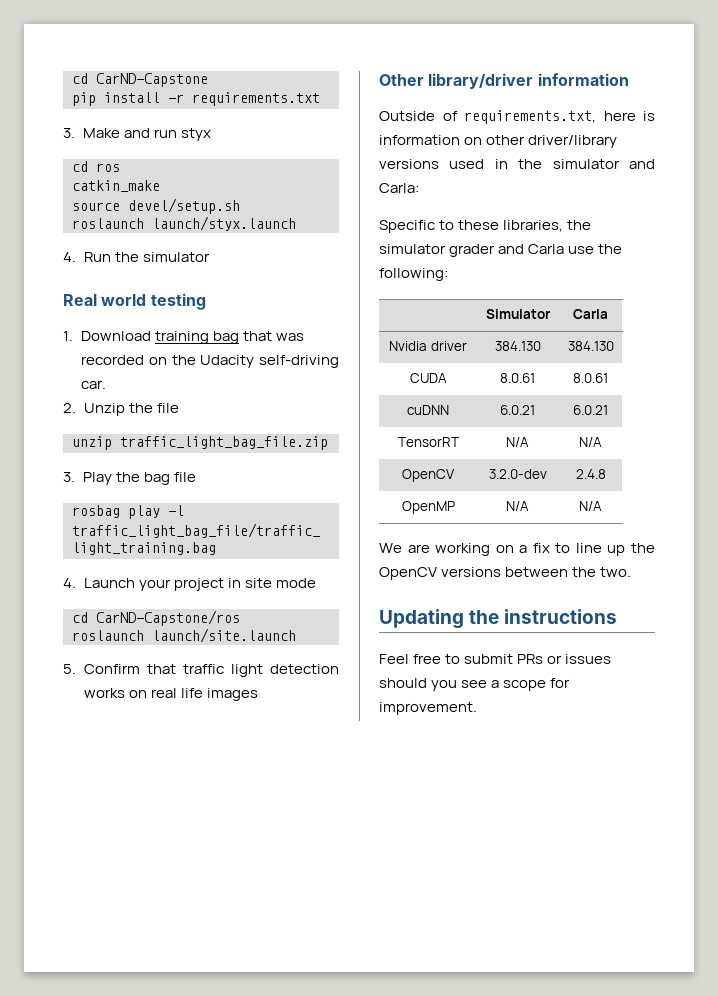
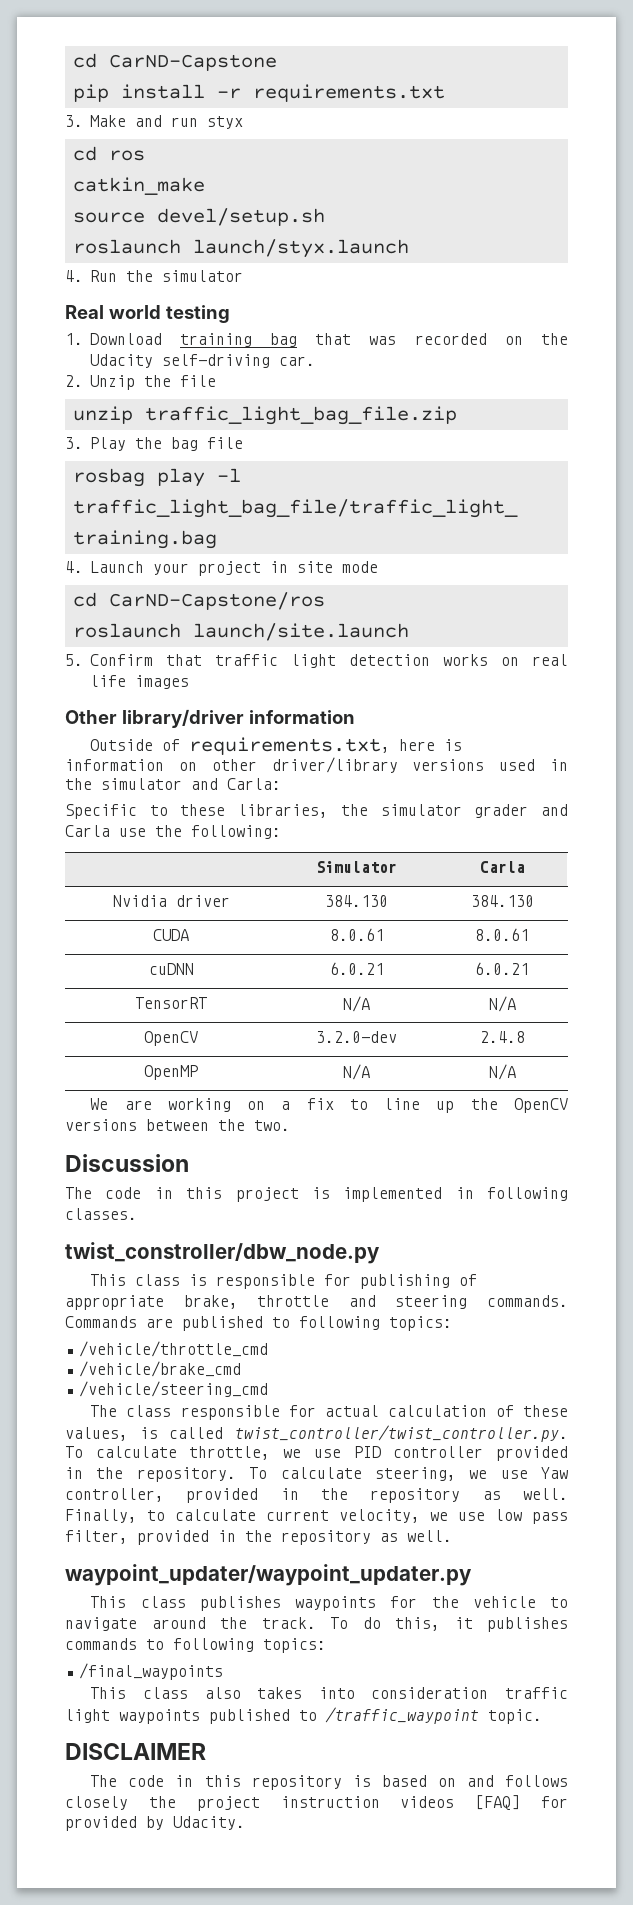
- Updating the instructions
- Feel free to submit PRs or issues should you see a scope for improvement.
+ Discussion
+ The code in this project is implemented in following classes.
+ twist_constroller/dbw_node.py
+ This class is responsible for publishing of appropriate brake, throttle and steering commands. Commands are published to following topics:
+ /vehicle/throttle_cmd
+ /vehicle/brake_cmd
+ /vehicle/steering_cmd
+ The class responsible for actual calculation of these values, is called twist_controller/twist_controller.py. To calculate throttle, we use PID controller provided in the repository. To calculate steering, we use Yaw controller, provided in the repository as well. Finally, to calculate current velocity, we use low pass filter, provided in the repository as well.
+ waypoint_updater/waypoint_updater.py
+ This class publishes waypoints for the vehicle to navigate around the track. To do this, it publishes commands to following topics:
+ /final_waypoints
+ This class also takes into consideration traffic light waypoints published to /traffic_waypoint topic.
+ DISCLAIMER
+ The code in this repository is based on and follows closely the project instruction videos [FAQ] for provided by Udacity.

